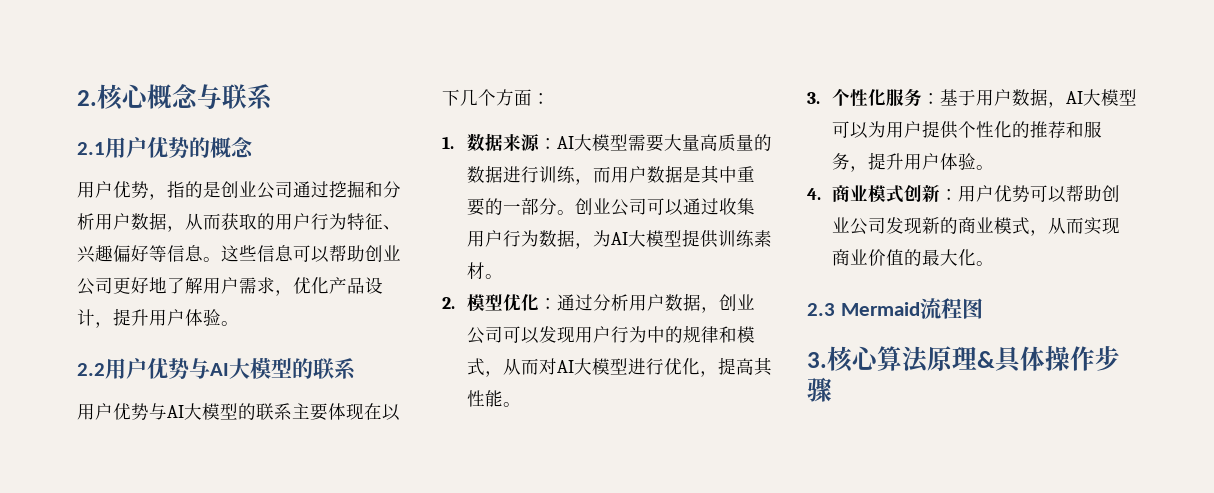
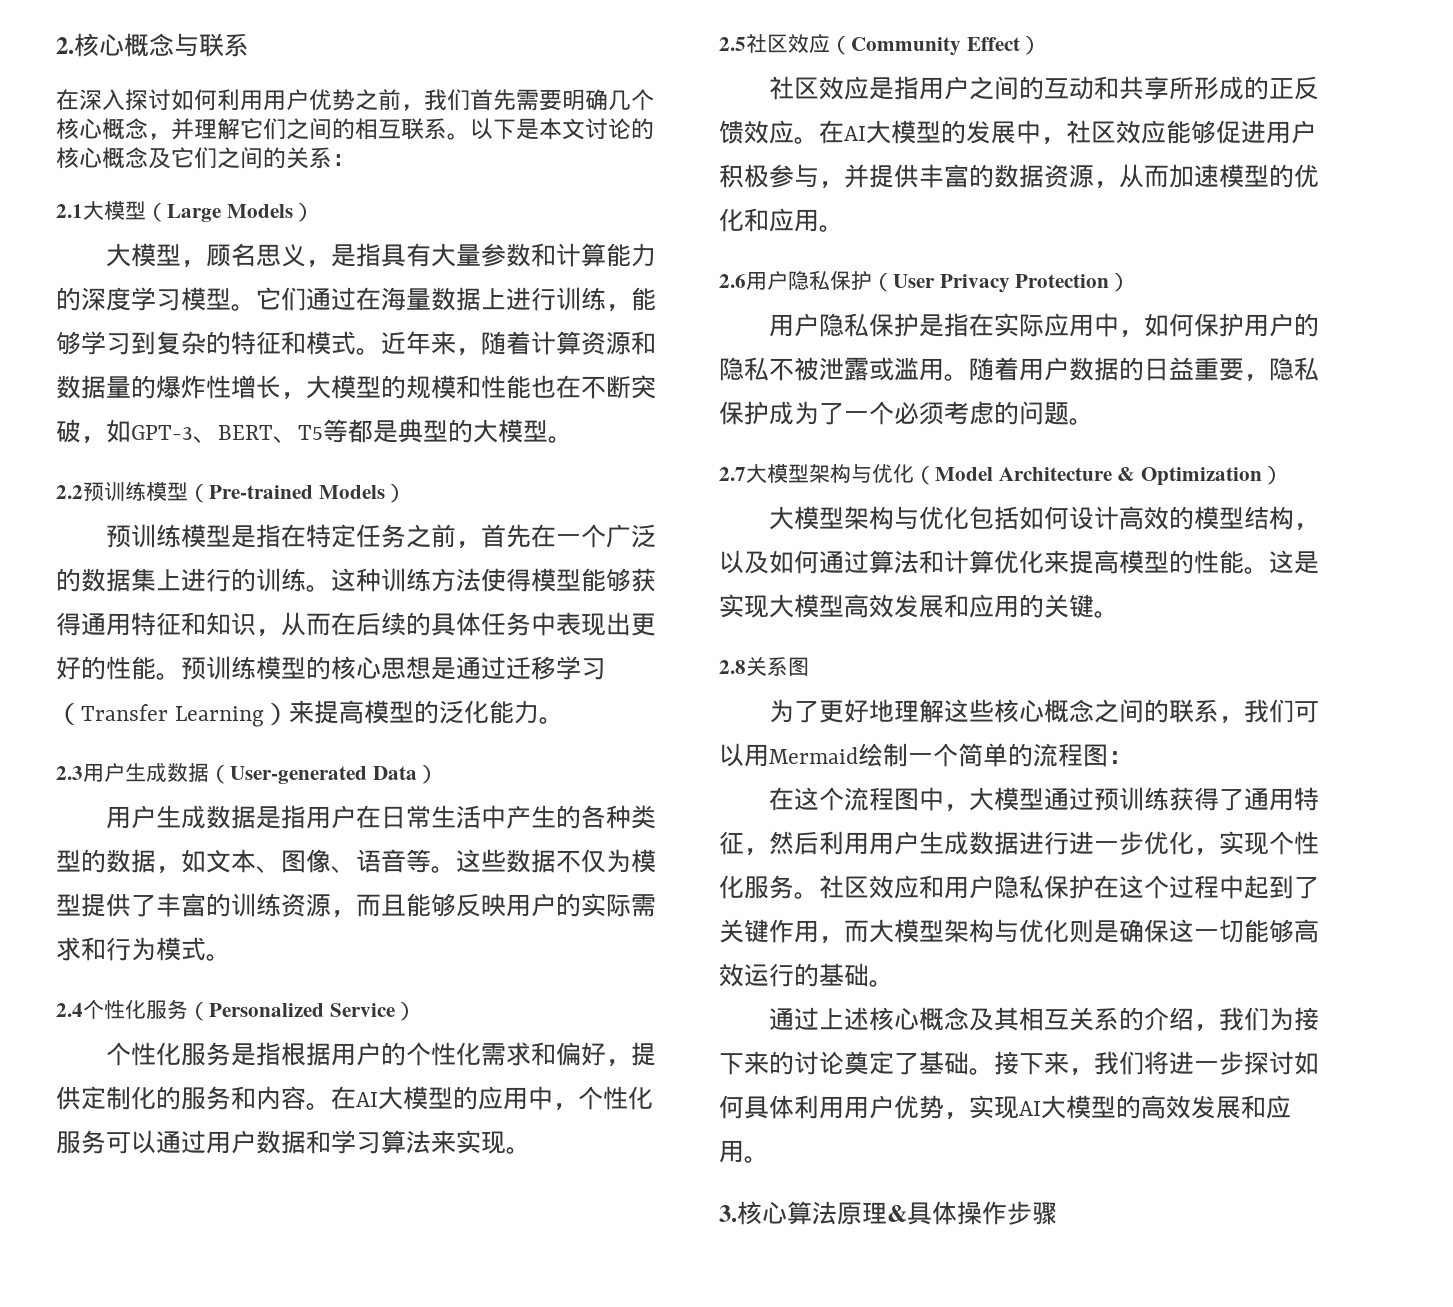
- 2.1用户优势的概念
- 用户优势，指的是创业公司通过挖掘和分析用户数据，从而获取的用户行为特征、兴趣偏好等信息。这些信息可以帮助创业公司更好地了解用户需求，优化产品设计，提升用户体验。
- 2.2用户优势与AI大模型的联系
- 用户优势与AI大模型的联系主要体现在以下几个方面：
- 1.数据来源：AI大模型需要大量高质量的数据进行训练，而用户数据是其中重要的一部分。创业公司可以通过收集用户行为数据，为AI大模型提供训练素材。
- 2.模型优化：通过分析用户数据，创业公司可以发现用户行为中的规律和模式，从而对AI大模型进行优化，提高其性能。
- 3.个性化服务：基于用户数据，AI大模型可以为用户提供个性化的推荐和服务，提升用户体验。
- 4.商业模式创新：用户优势可以帮助创业公司发现新的商业模式，从而实现商业价值的最大化。
- 2.3 Mermaid流程图
+ 在深入探讨如何利用用户优势之前，我们首先需要明确几个核心概念，并理解它们之间的相互联系。以下是本文讨论的核心概念及它们之间的关系：
+ 2.1大模型（Large Models）
+ 大模型，顾名思义，是指具有大量参数和计算能力的深度学习模型。它们通过在海量数据上进行训练，能够学习到复杂的特征和模式。近年来，随着计算资源和数据量的爆炸性增长，大模型的规模和性能也在不断突破，如GPT-3、BERT、T5等都是典型的大模型。
+ 2.2预训练模型（Pre-trained Models）
+ 预训练模型是指在特定任务之前，首先在一个广泛的数据集上进行的训练。这种训练方法使得模型能够获得通用特征和知识，从而在后续的具体任务中表现出更好的性能。预训练模型的核心思想是通过迁移学习（Transfer Learning）来提高模型的泛化能力。
+ 2.3用户生成数据（User-generated Data）
+ 用户生成数据是指用户在日常生活中产生的各种类型的数据，如文本、图像、语音等。这些数据不仅为模型提供了丰富的训练资源，而且能够反映用户的实际需求和行为模式。
+ 2.4个性化服务（Personalized Service）
+ 个性化服务是指根据用户的个性化需求和偏好，提供定制化的服务和内容。在AI大模型的应用中，个性化服务可以通过用户数据和学习算法来实现。
+ 2.5社区效应（Community Effect）
+ 社区效应是指用户之间的互动和共享所形成的正反馈效应。在AI大模型的发展中，社区效应能够促进用户积极参与，并提供丰富的数据资源，从而加速模型的优化和应用。
+ 2.6用户隐私保护（User Privacy Protection）
+ 用户隐私保护是指在实际应用中，如何保护用户的隐私不被泄露或滥用。随着用户数据的日益重要，隐私保护成为了一个必须考虑的问题。
+ 2.7大模型架构与优化（Model Architecture & Optimization）
+ 大模型架构与优化包括如何设计高效的模型结构，以及如何通过算法和计算优化来提高模型的性能。这是实现大模型高效发展和应用的关键。
+ 2.8关系图
+ 为了更好地理解这些核心概念之间的联系，我们可以用Mermaid绘制一个简单的流程图：
+ 在这个流程图中，大模型通过预训练获得了通用特征，然后利用用户生成数据进行进一步优化，实现个性化服务。社区效应和用户隐私保护在这个过程中起到了关键作用，而大模型架构与优化则是确保这一切能够高效运行的基础。
+ 通过上述核心概念及其相互关系的介绍，我们为接下来的讨论奠定了基础。接下来，我们将进一步探讨如何具体利用用户优势，实现AI大模型的高效发展和应用。

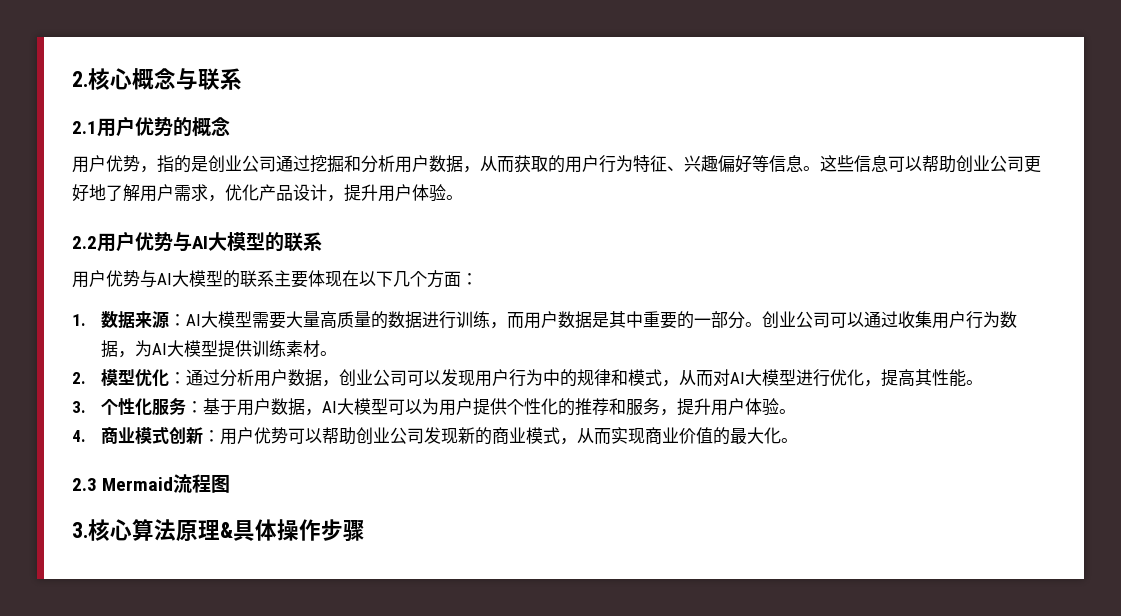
- 在深入探讨如何利用用户优势之前，我们首先需要明确几个核心概念，并理解它们之间的相互联系。以下是本文讨论的核心概念及它们之间的关系：
- 2.1大模型（Large Models）
- 大模型，顾名思义，是指具有大量参数和计算能力的深度学习模型。它们通过在海量数据上进行训练，能够学习到复杂的特征和模式。近年来，随着计算资源和数据量的爆炸性增长，大模型的规模和性能也在不断突破，如GPT-3、BERT、T5等都是典型的大模型。
- 2.2预训练模型（Pre-trained Models）
- 预训练模型是指在特定任务之前，首先在一个广泛的数据集上进行的训练。这种训练方法使得模型能够获得通用特征和知识，从而在后续的具体任务中表现出更好的性能。预训练模型的核心思想是通过迁移学习（Transfer Learning）来提高模型的泛化能力。
- 2.3用户生成数据（User-generated Data）
- 用户生成数据是指用户在日常生活中产生的各种类型的数据，如文本、图像、语音等。这些数据不仅为模型提供了丰富的训练资源，而且能够反映用户的实际需求和行为模式。
- 2.4个性化服务（Personalized Service）
- 个性化服务是指根据用户的个性化需求和偏好，提供定制化的服务和内容。在AI大模型的应用中，个性化服务可以通过用户数据和学习算法来实现。
- 2.5社区效应（Community Effect）
- 社区效应是指用户之间的互动和共享所形成的正反馈效应。在AI大模型的发展中，社区效应能够促进用户积极参与，并提供丰富的数据资源，从而加速模型的优化和应用。
- 2.6用户隐私保护（User Privacy Protection）
- 用户隐私保护是指在实际应用中，如何保护用户的隐私不被泄露或滥用。随着用户数据的日益重要，隐私保护成为了一个必须考虑的问题。
- 2.7大模型架构与优化（Model Architecture & Optimization）
- 大模型架构与优化包括如何设计高效的模型结构，以及如何通过算法和计算优化来提高模型的性能。这是实现大模型高效发展和应用的关键。
- 2.8关系图
- 为了更好地理解这些核心概念之间的联系，我们可以用Mermaid绘制一个简单的流程图：
- 在这个流程图中，大模型通过预训练获得了通用特征，然后利用用户生成数据进行进一步优化，实现个性化服务。社区效应和用户隐私保护在这个过程中起到了关键作用，而大模型架构与优化则是确保这一切能够高效运行的基础。
- 通过上述核心概念及其相互关系的介绍，我们为接下来的讨论奠定了基础。接下来，我们将进一步探讨如何具体利用用户优势，实现AI大模型的高效发展和应用。
+ 2.1用户优势的概念
+ 用户优势，指的是创业公司通过挖掘和分析用户数据，从而获取的用户行为特征、兴趣偏好等信息。这些信息可以帮助创业公司更好地了解用户需求，优化产品设计，提升用户体验。
+ 2.2用户优势与AI大模型的联系
+ 用户优势与AI大模型的联系主要体现在以下几个方面：
+ 1.数据来源：AI大模型需要大量高质量的数据进行训练，而用户数据是其中重要的一部分。创业公司可以通过收集用户行为数据，为AI大模型提供训练素材。
+ 2.模型优化：通过分析用户数据，创业公司可以发现用户行为中的规律和模式，从而对AI大模型进行优化，提高其性能。
+ 3.个性化服务：基于用户数据，AI大模型可以为用户提供个性化的推荐和服务，提升用户体验。
+ 4.商业模式创新：用户优势可以帮助创业公司发现新的商业模式，从而实现商业价值的最大化。
+ 2.3 Mermaid流程图

